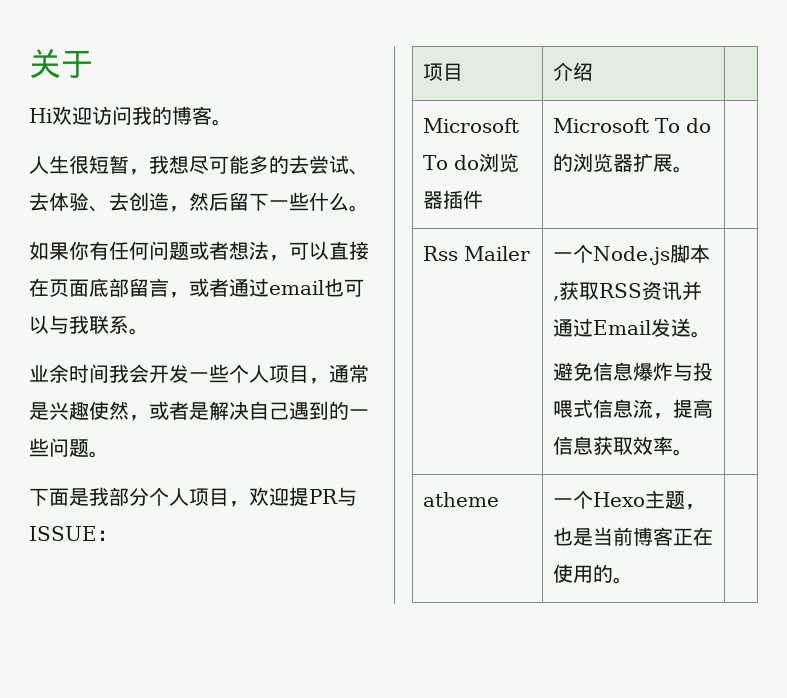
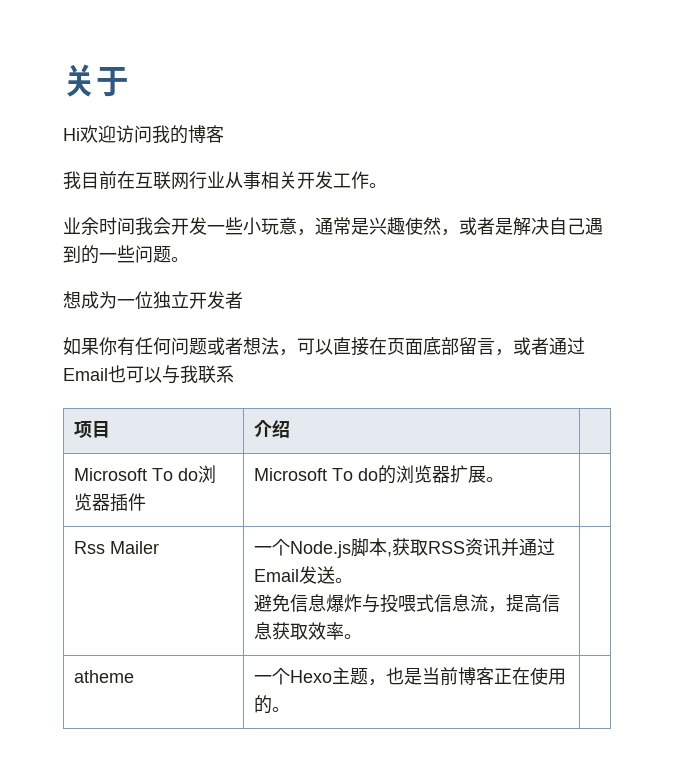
- Hi欢迎访问我的博客。
- 人生很短暂，我想尽可能多的去尝试、去体验、去创造，然后留下一些什么。
+ Hi欢迎访问我的博客
+ 我目前在互联网行业从事相关开发工作。
+ 业余时间我会开发一些小玩意，通常是兴趣使然，或者是解决自己遇到的一些问题。
+ 想成为一位独立开发者
- 如果你有任何问题或者想法，可以直接在页面底部留言，或者通过email也可以与我联系。
- 业余时间我会开发一些个人项目，通常是兴趣使然，或者是解决自己遇到的一些问题。
- 下面是我部分个人项目，欢迎提PR与ISSUE：
+ 如果你有任何问题或者想法，可以直接在页面底部留言，或者通过Email也可以与我联系

